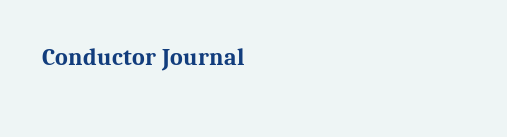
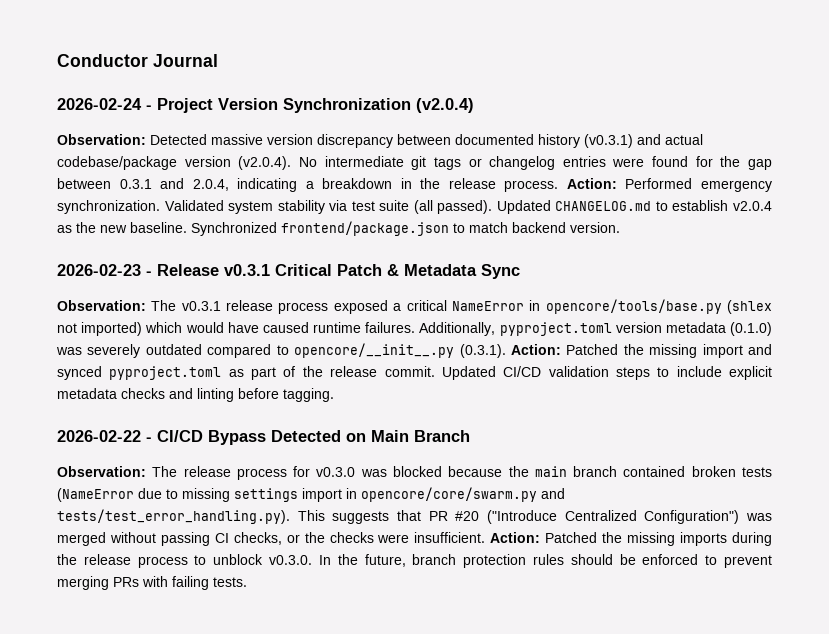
+ 2026-02-24 - Project Version Synchronization (v2.0.4)
+ Observation: Detected massive version discrepancy between documented history (v0.3.1) and actual codebase/package version (v2.0.4). No intermediate git tags or changelog entries were found for the gap between 0.3.1 and 2.0.4, indicating a breakdown in the release process. Action: Performed emergency synchronization. Validated system stability via test suite (all passed). Updated CHANGELOG.md to establish v2.0.4 as the new baseline. Synchronized frontend/package.json to match backend version.
+ 2026-02-23 - Release v0.3.1 Critical Patch & Metadata Sync
+ Observation: The v0.3.1 release process exposed a critical NameError in opencore/tools/base.py (shlex not imported) which would have caused runtime failures. Additionally, pyproject.toml version metadata (0.1.0) was severely outdated compared to opencore/__init__.py (0.3.1). Action: Patched the missing import and synced pyproject.toml as part of the release commit. Updated CI/CD validation steps to include explicit metadata checks and linting before tagging.
+ 2026-02-22 - CI/CD Bypass Detected on Main Branch
+ Observation: The release process for v0.3.0 was blocked because the main branch contained broken tests (NameError due to missing settings import in opencore/core/swarm.py and tests/test_error_handling.py). This suggests that PR #20 ("Introduce Centralized Configuration") was merged without passing CI checks, or the checks were insufficient. Action: Patched the missing imports during the release process to unblock v0.3.0. In the future, branch protection rules should be enforced to prevent merging PRs with failing tests.

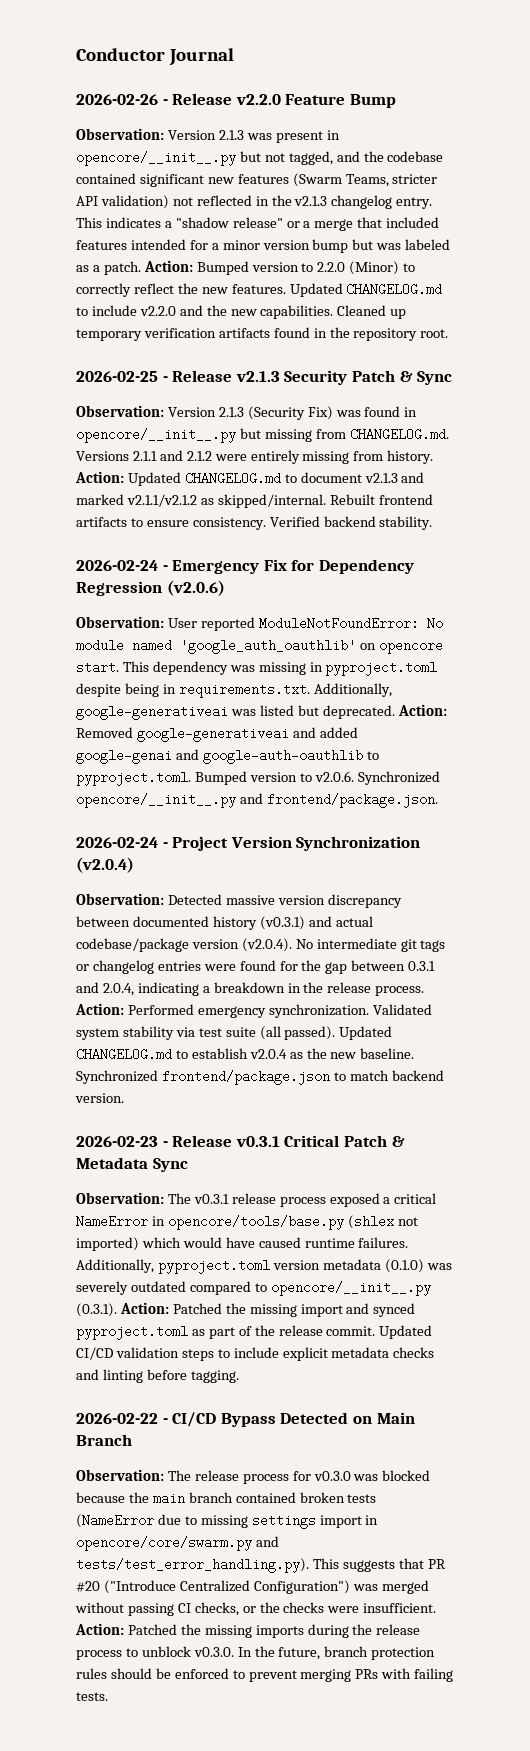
+ 2026-02-26 - Release v2.2.0 Feature Bump
+ Observation: Version 2.1.3 was present in opencore/__init__.py but not tagged, and the codebase contained significant new features (Swarm Teams, stricter API validation) not reflected in the v2.1.3 changelog entry. This indicates a "shadow release" or a merge that included features intended for a minor version bump but was labeled as a patch. Action: Bumped version to 2.2.0 (Minor) to correctly reflect the new features. Updated CHANGELOG.md to include v2.2.0 and the new capabilities. Cleaned up temporary verification artifacts found in the repository root.
+ 2026-02-25 - Release v2.1.3 Security Patch & Sync
+ Observation: Version 2.1.3 (Security Fix) was found in opencore/__init__.py but missing from CHANGELOG.md. Versions 2.1.1 and 2.1.2 were entirely missing from history. Action: Updated CHANGELOG.md to document v2.1.3 and marked v2.1.1/v2.1.2 as skipped/internal. Rebuilt frontend artifacts to ensure consistency. Verified backend stability.
+ 2026-02-24 - Emergency Fix for Dependency Regression (v2.0.6)
+ Observation: User reported ModuleNotFoundError: No module named 'google_auth_oauthlib' on opencore start. This dependency was missing in pyproject.toml despite being in requirements.txt. Additionally, google-generativeai was listed but deprecated. Action: Removed google-generativeai and added google-genai and google-auth-oauthlib to pyproject.toml. Bumped version to v2.0.6. Synchronized opencore/__init__.py and frontend/package.json.

